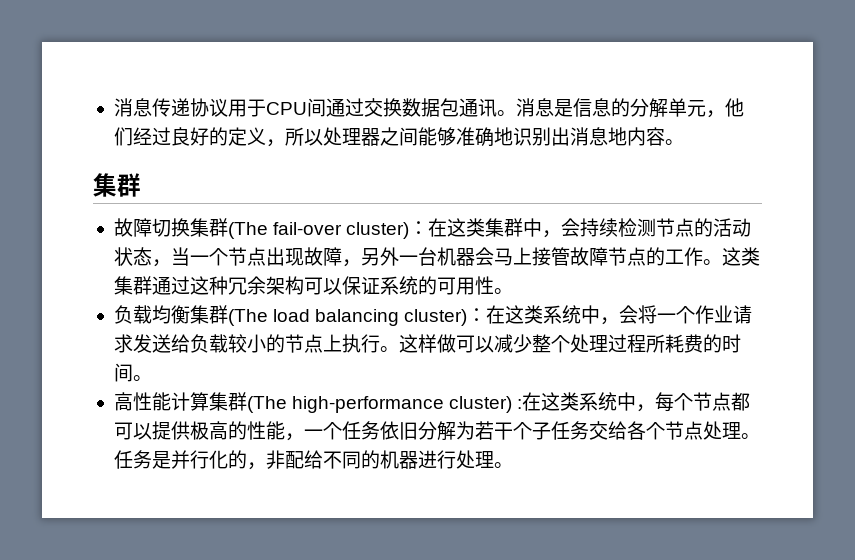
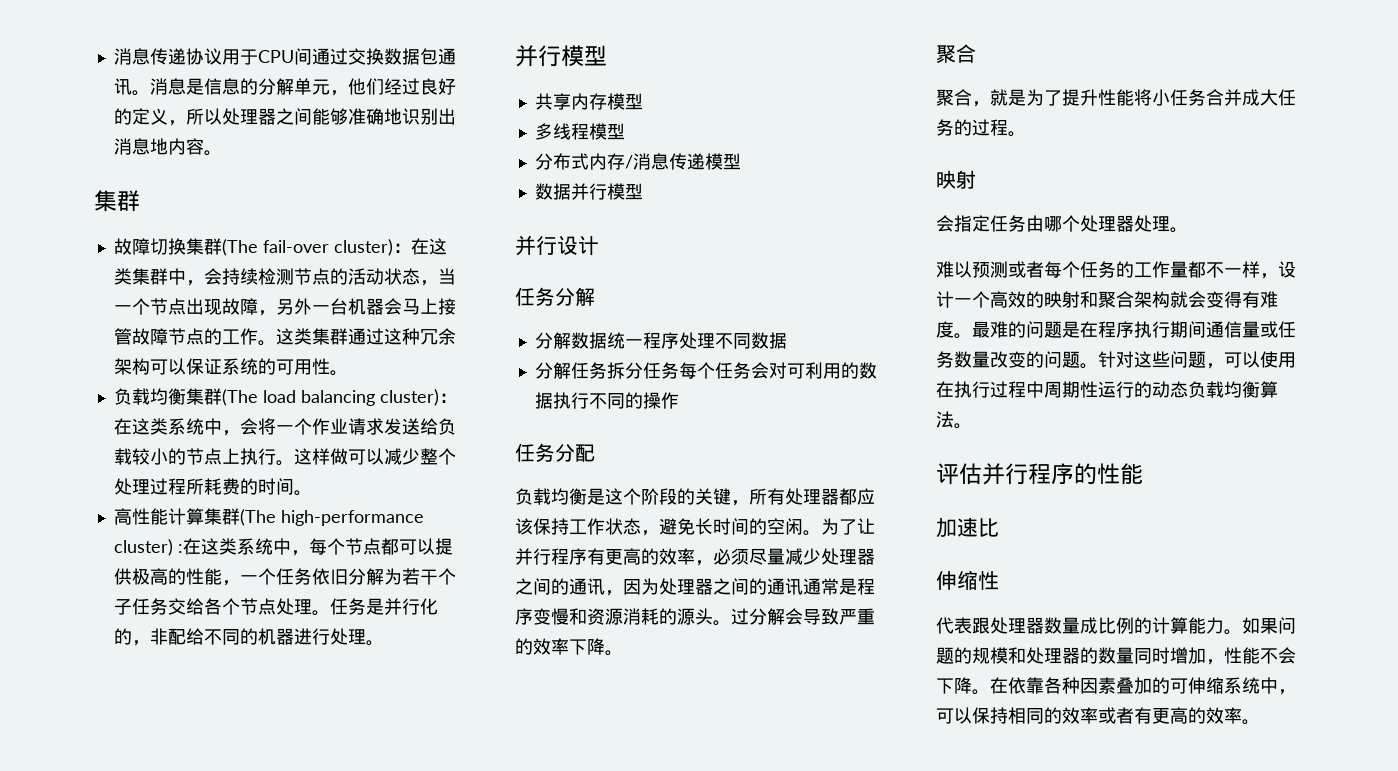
  任务是并行化的，非配给不同的机器进行处理。
+ 并行模型
+ 共享内存模型
+ 多线程模型
+ 分布式内存/消息传递模型
+ 数据并行模型
+ 并行设计
+ 任务分解
+ 分解数据统一程序处理不同数据
+ 分解任务拆分任务每个任务会对可利用的数据执行不同的操作
+ 任务分配
+ 负载均衡是这个阶段的关键，所有处理器都应该保持工作状态，避免长时间的空闲。为了让并行程序有更高的效率，必须尽量减少处理器之间的通讯，因为处理器之间的通讯通常是程序变慢和资源消耗的源头。过分解会导致严重的效率下降。
+ 聚合
+ 聚合，就是为了提升性能将小任务合并成大任务的过程。
+ 映射
+ 会指定任务由哪个处理器处理。
+ 难以预测或者每个任务的工作量都不一样，设计一个高效的映射和聚合架构就会变得有难度。最难的问题是在程序执行期间通信量或任务数量改变的问题。针对这些问题，可以使用在执行过程中周期性运行的动态负载均衡算法。
+ 评估并行程序的性能
+ 加速比
+ 伸缩性
+ 代表跟处理器数量成比例的计算能力。如果问题的规模和处理器的数量同时增加，性能不会下降。在依靠各种因素叠加的可伸缩系统中，可以保持相同的效率或者有更高的效率。

